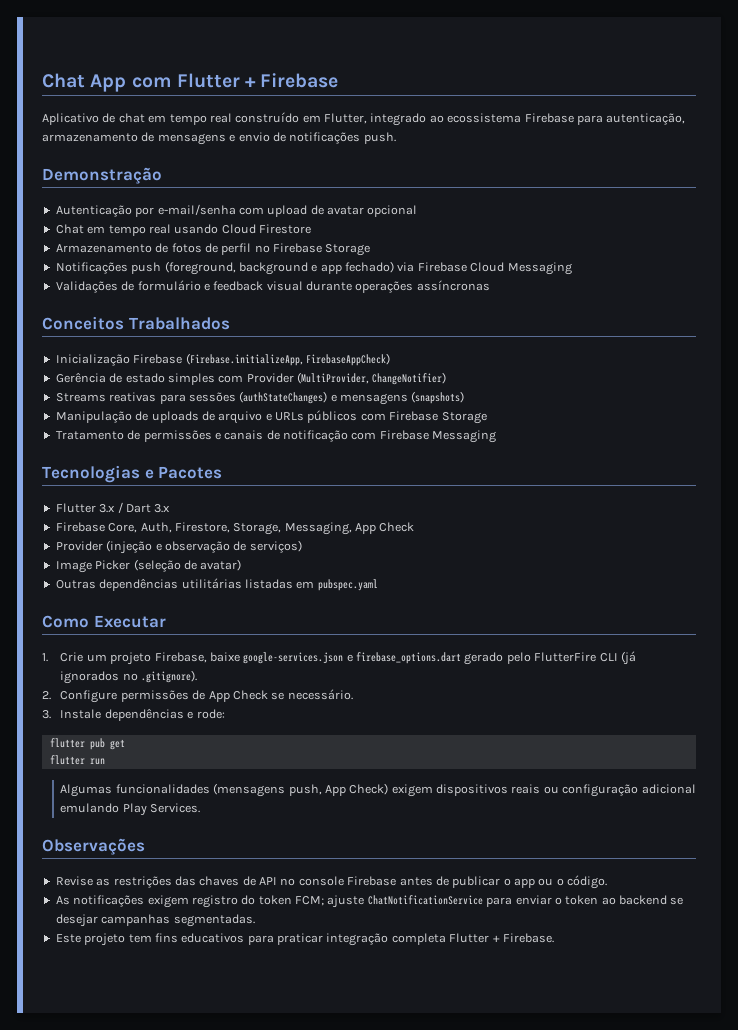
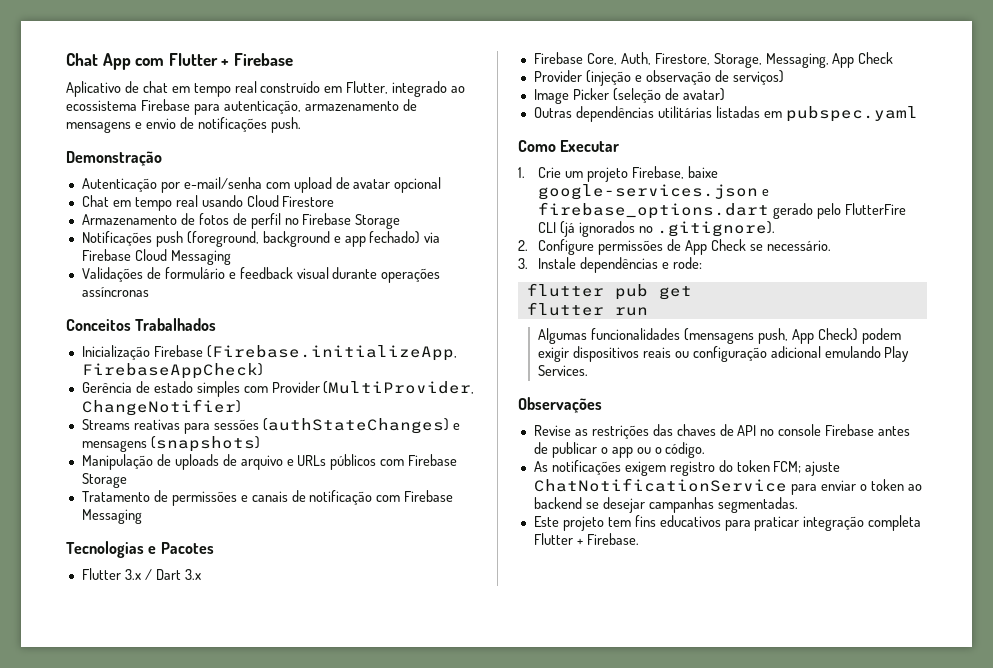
- Algumas funcionalidades (mensagens push, App Check) exigem dispositivos reais ou configuração adicional emulando Play Services.
+ Algumas funcionalidades (mensagens push, App Check) podem exigir dispositivos reais ou configuração adicional emulando Play Services.

